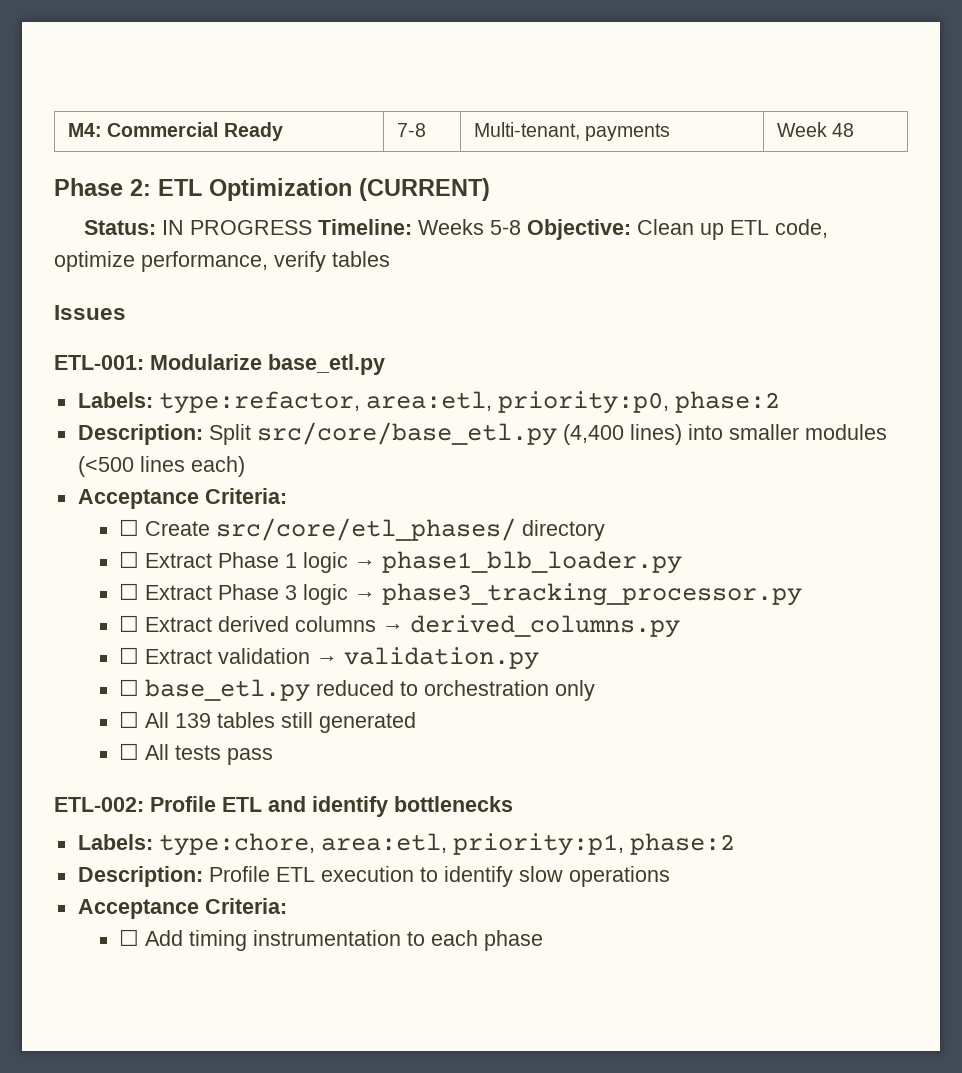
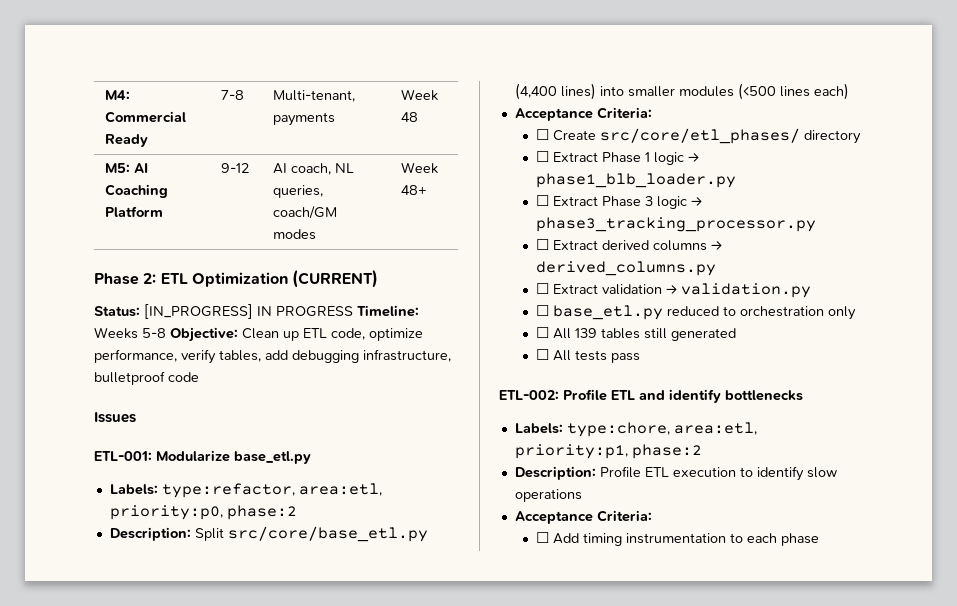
+ M5: AI Coaching Platform | 9-12 | AI coach, NL queries, coach/GM modes | Week 48+
- Status: IN PROGRESS Timeline: Weeks 5-8 Objective: Clean up ETL code, optimize performance, verify tables
+ Status: [IN_PROGRESS] IN PROGRESS Timeline: Weeks 5-8 Objective: Clean up ETL code, optimize performance, verify tables, add debugging infrastructure, bulletproof code

